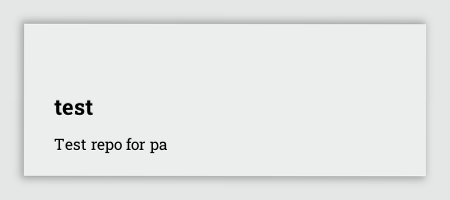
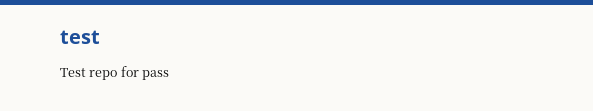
- Test repo for pa
+ Test repo for pass

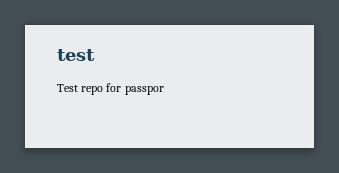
- Test repo for pass
+ Test repo for passpor

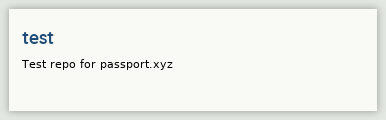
- Test repo for passpor
+ Test repo for passport.xyz

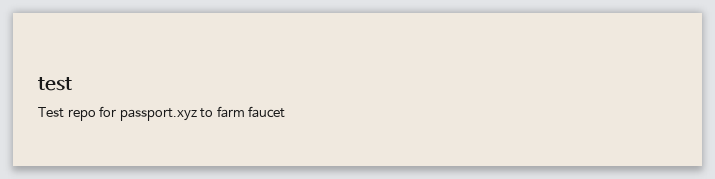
- Test repo for passport.xyz
+ Test repo for passport.xyz to farm faucet

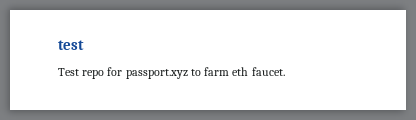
- Test repo for passport.xyz to farm faucet
+ Test repo for passport.xyz to farm eth faucet.

